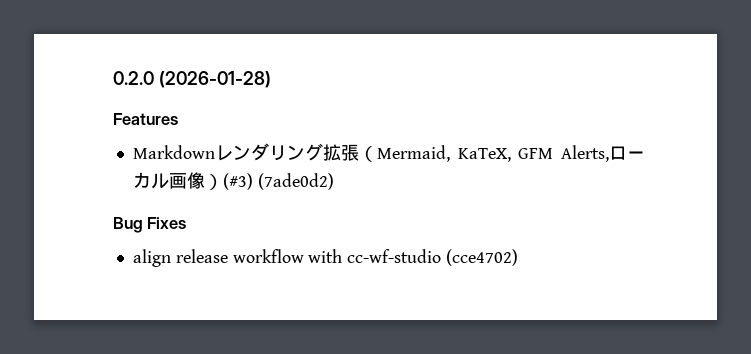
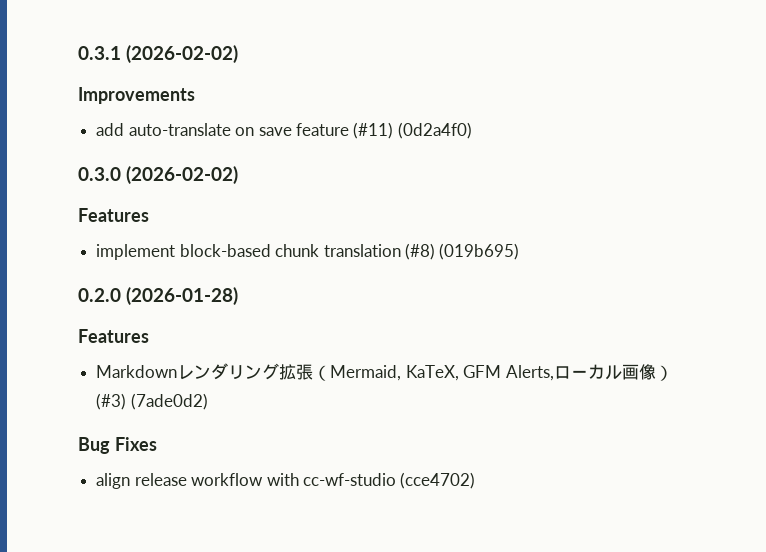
+ 0.3.1 (2026-02-02)
+ Improvements
+ add auto-translate on save feature (#11) (0d2a4f0)
+ 0.3.0 (2026-02-02)
+ Features
+ implement block-based chunk translation (#8) (019b695)

